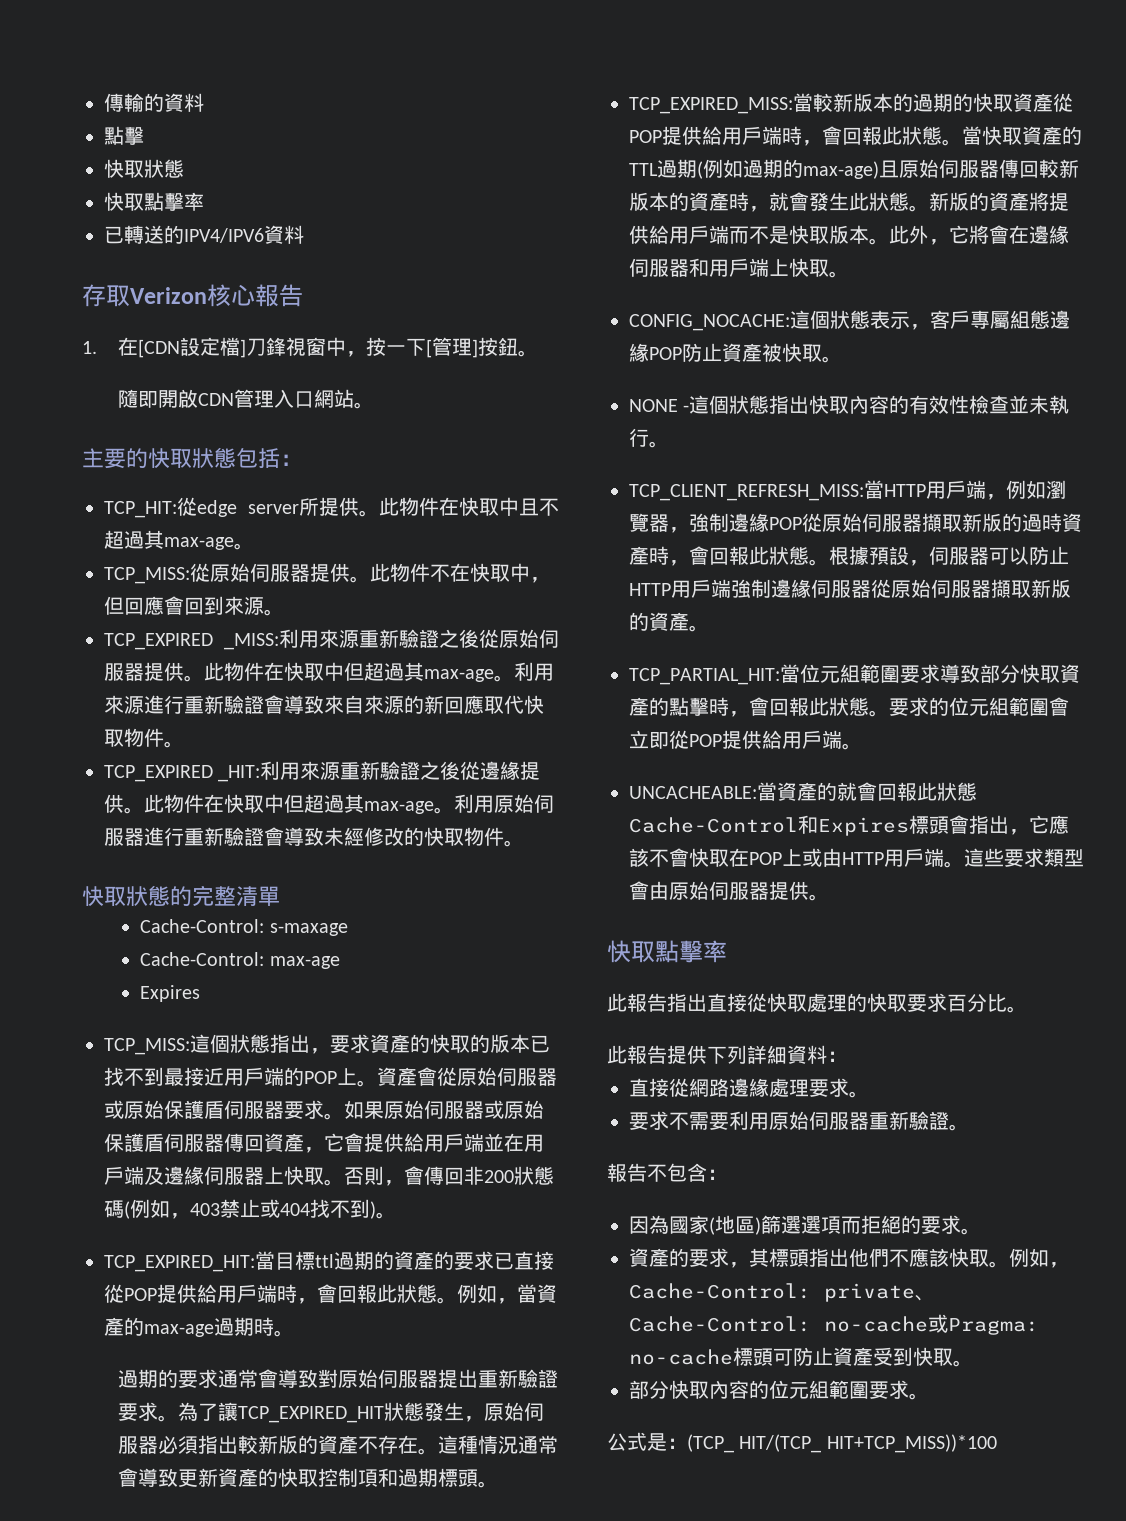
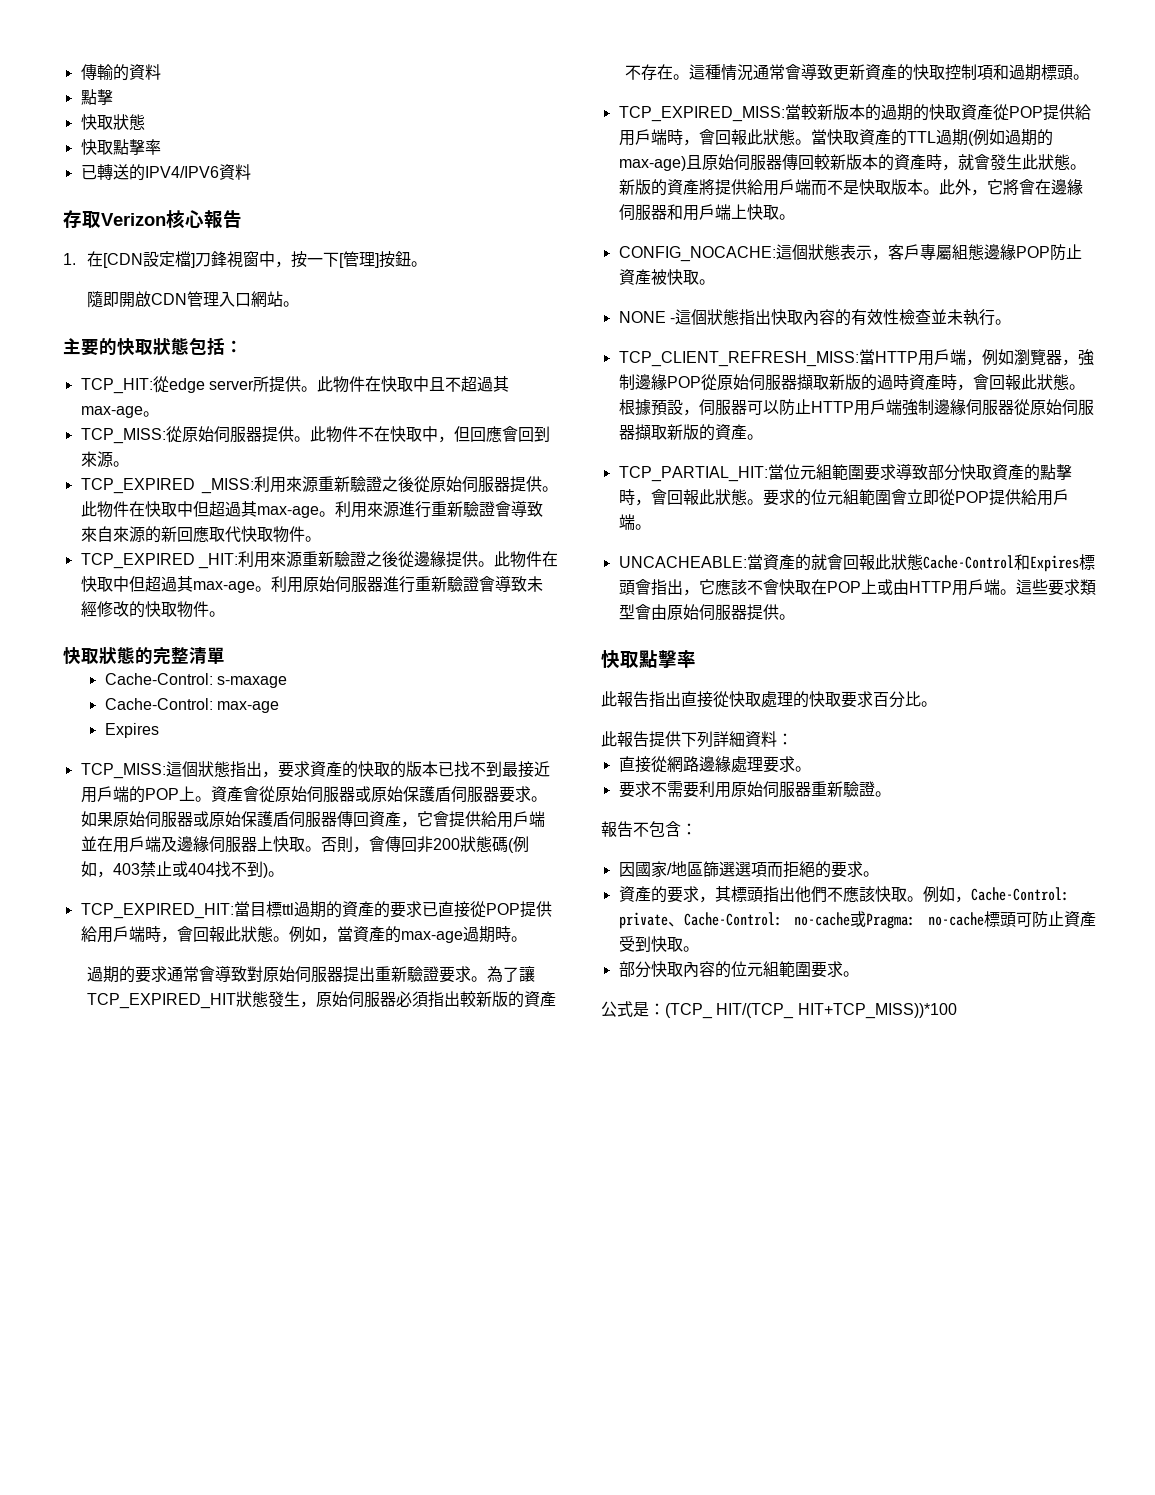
- 因為國家(地區)篩選選項而拒絕的要求。
+ 因國家/地區篩選選項而拒絕的要求。

